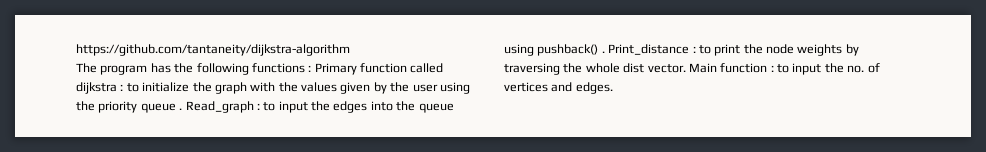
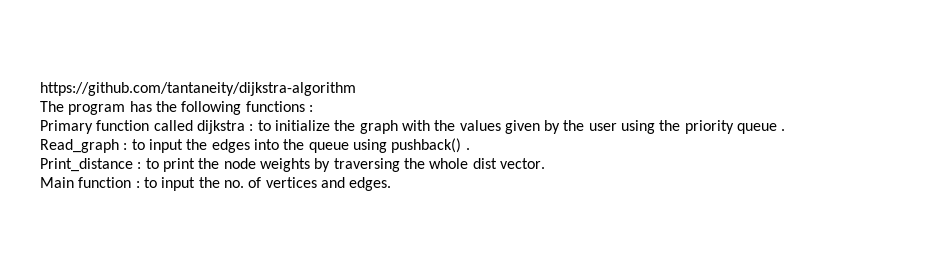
- The program has the following functions : Primary function called dijkstra :
+ The program has the following functions :
+ Primary function called dijkstra :
- to initialize the graph with the values given by the user using the priority queue . Read_graph :
+ to initialize the graph with the values given by the user using the priority queue .
+ Read_graph :
- to input the edges into the queue using pushback() . Print_distance :
+ to input the edges into the queue using pushback() .
+ Print_distance :
- to print the node weights by traversing the whole dist vector. Main function :
+ to print the node weights by traversing the whole dist vector.
+ Main function :

